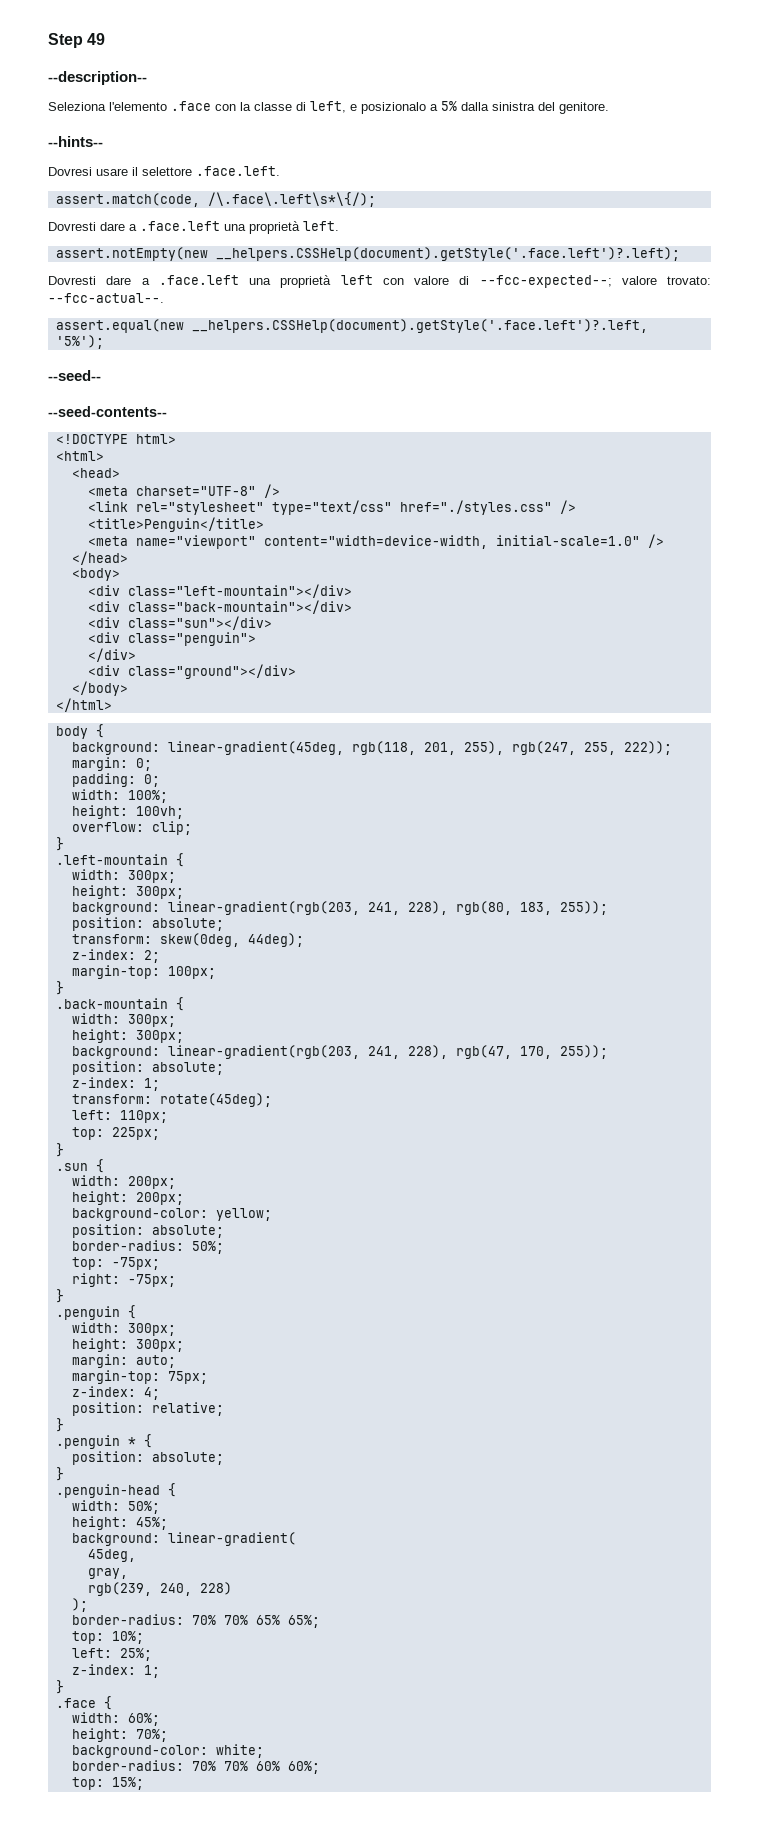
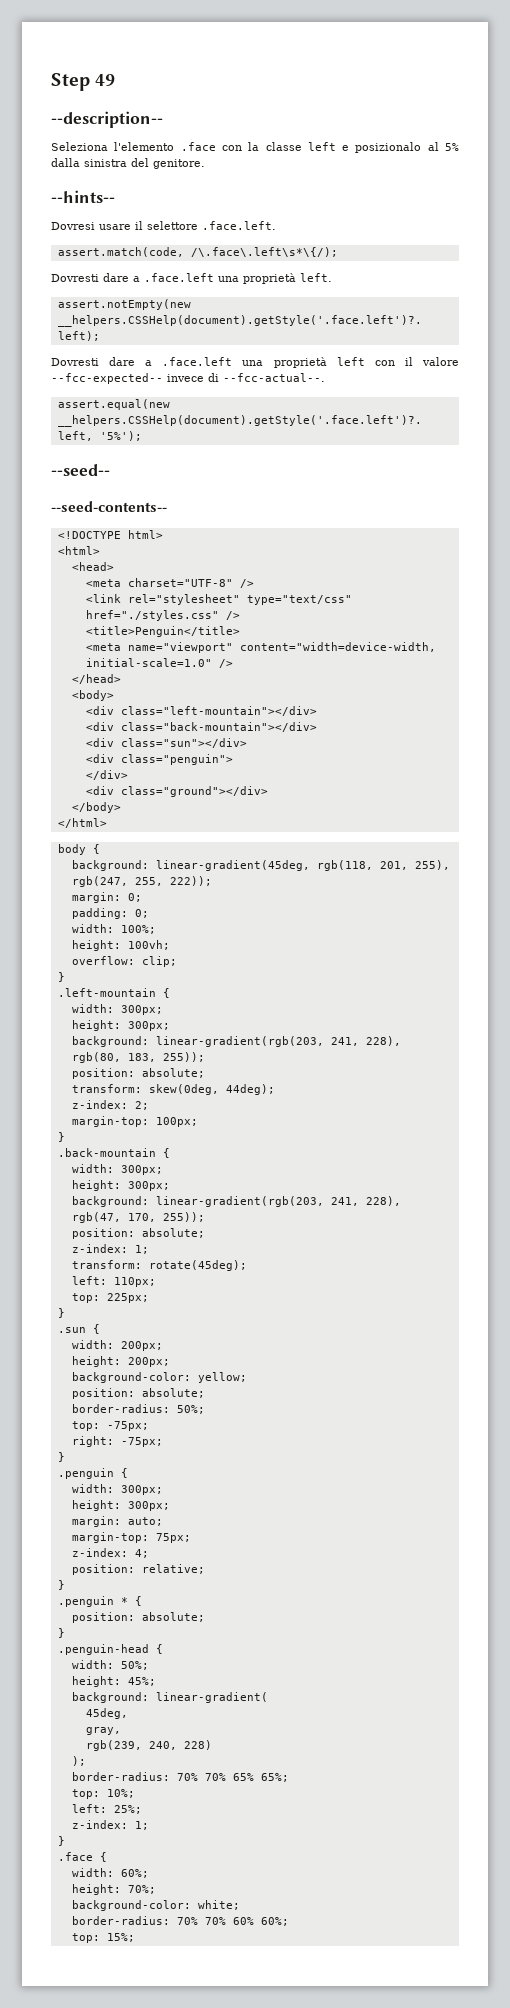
- Seleziona l'elemento .face con la classe di left, e posizionalo a 5% dalla sinistra del genitore.
+ Seleziona l'elemento .face con la classe left e posizionalo al 5% dalla sinistra del genitore.
- Dovresti dare a .face.left una proprietà left con valore di --fcc-expected--; valore trovato: --fcc-actual--.
+ Dovresti dare a .face.left una proprietà left con il valore --fcc-expected-- invece di --fcc-actual--.

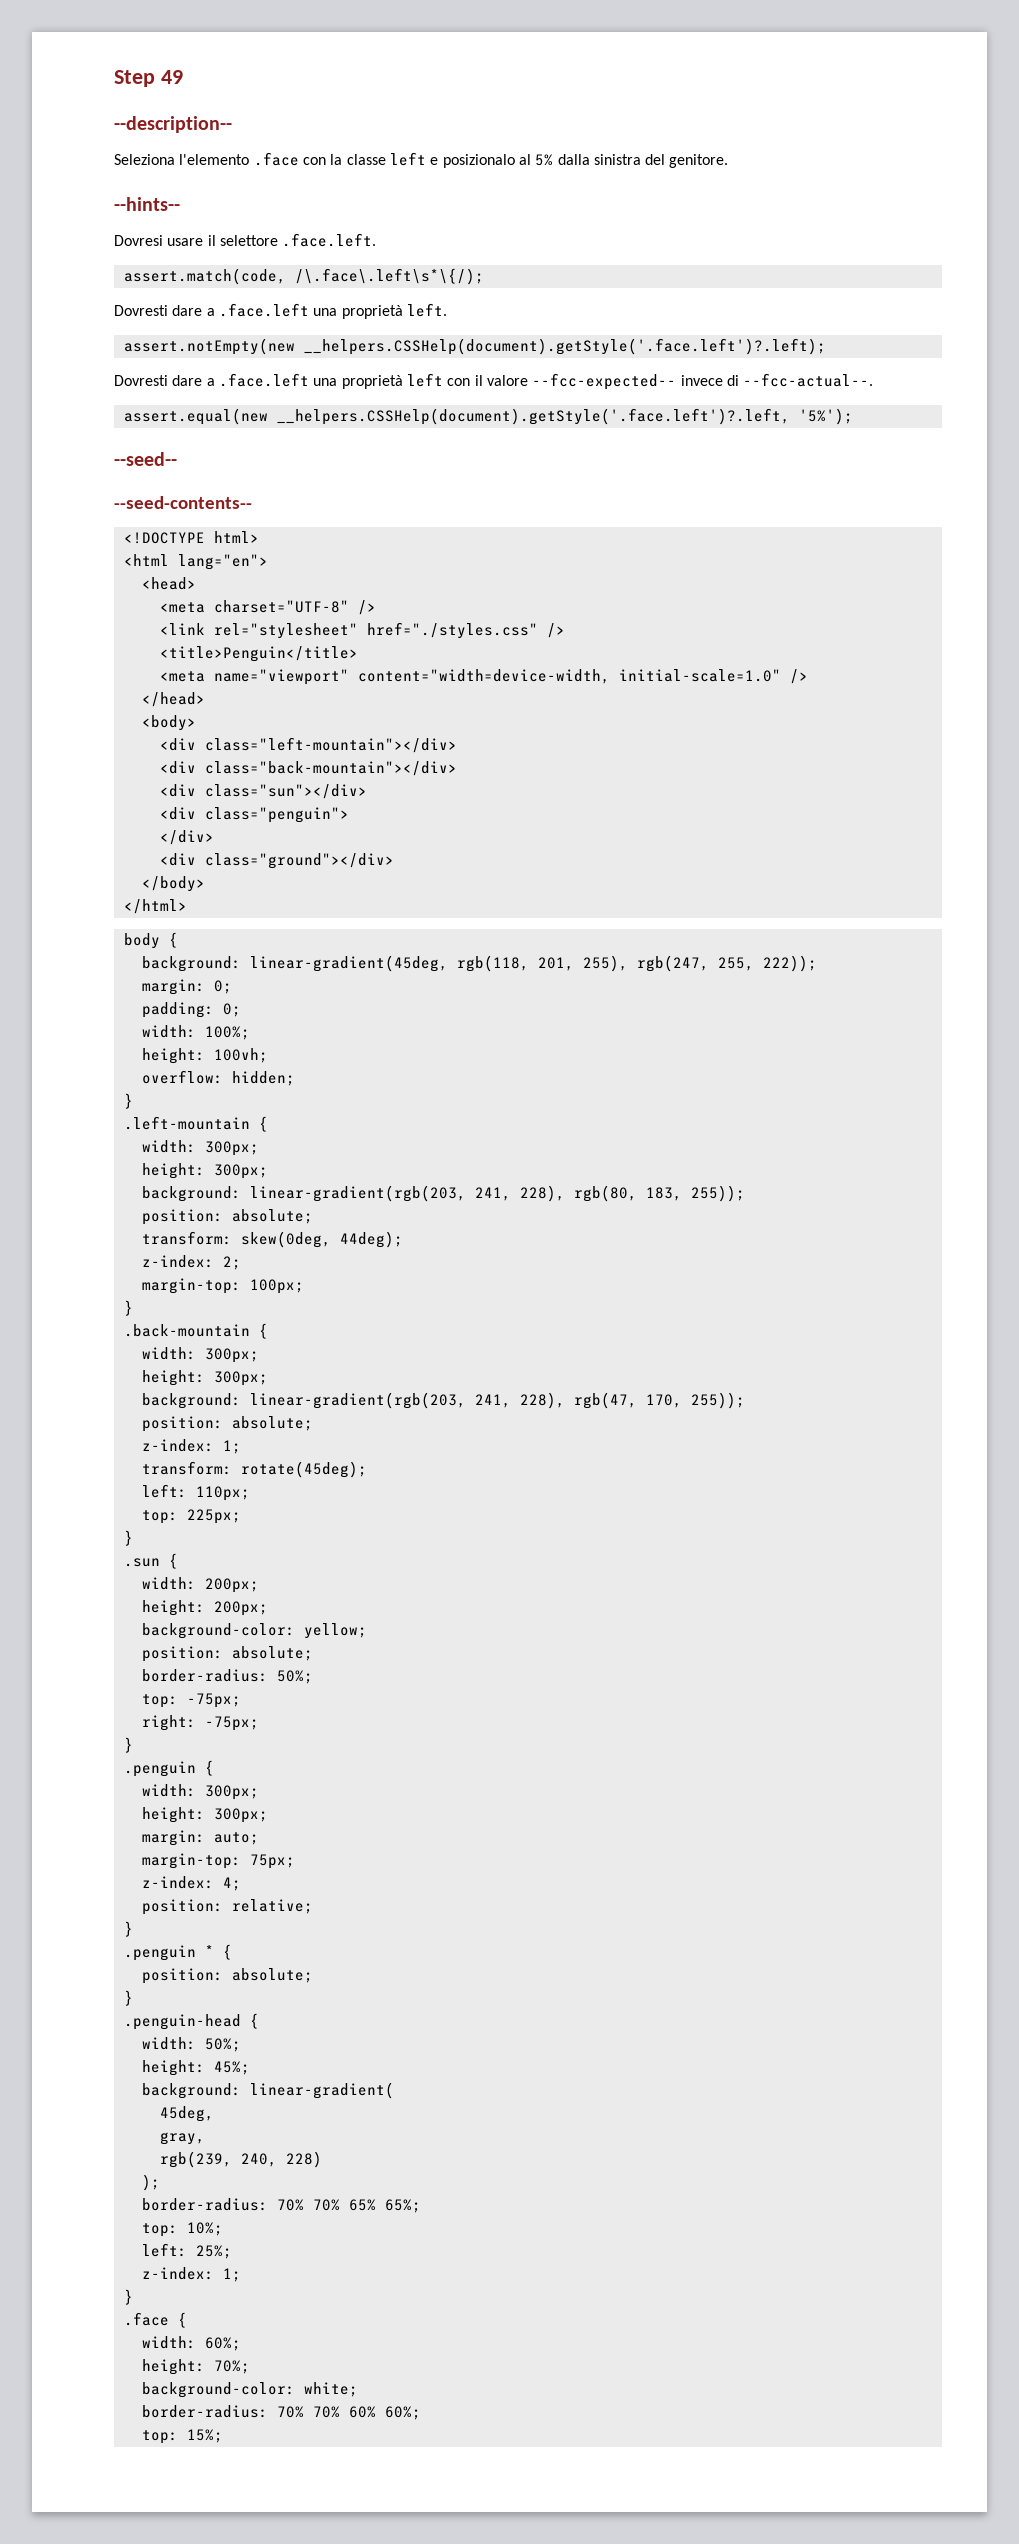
- <html>
+ <html lang="en">
- <link rel="stylesheet" type="text/css" href="./styles.css" />
+ <link rel="stylesheet" href="./styles.css" />
- overflow: clip;
+ overflow: hidden;

